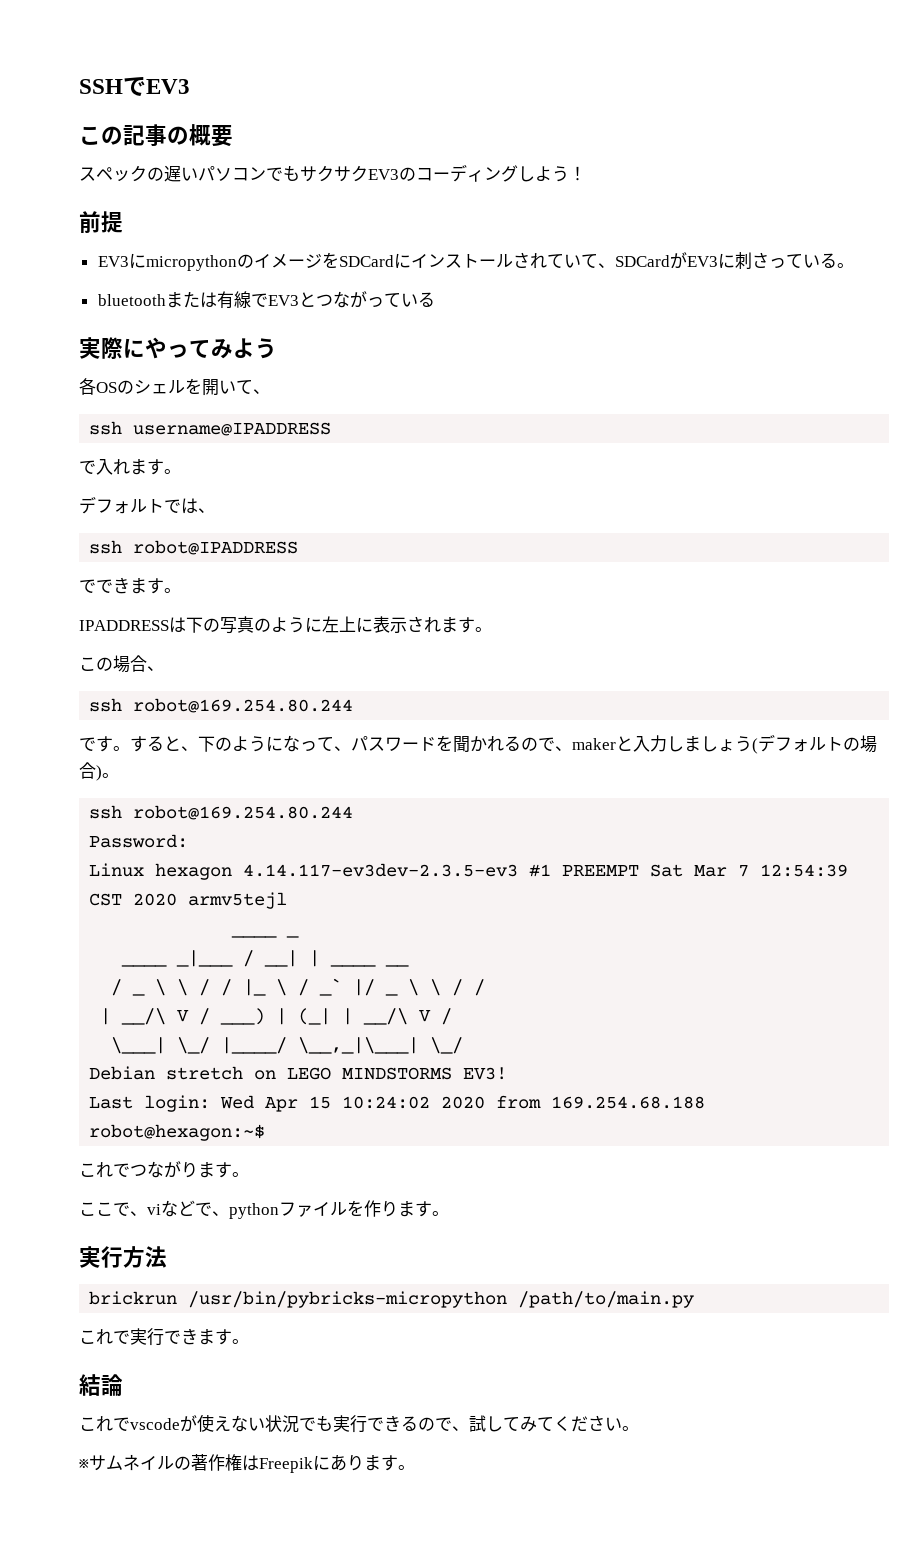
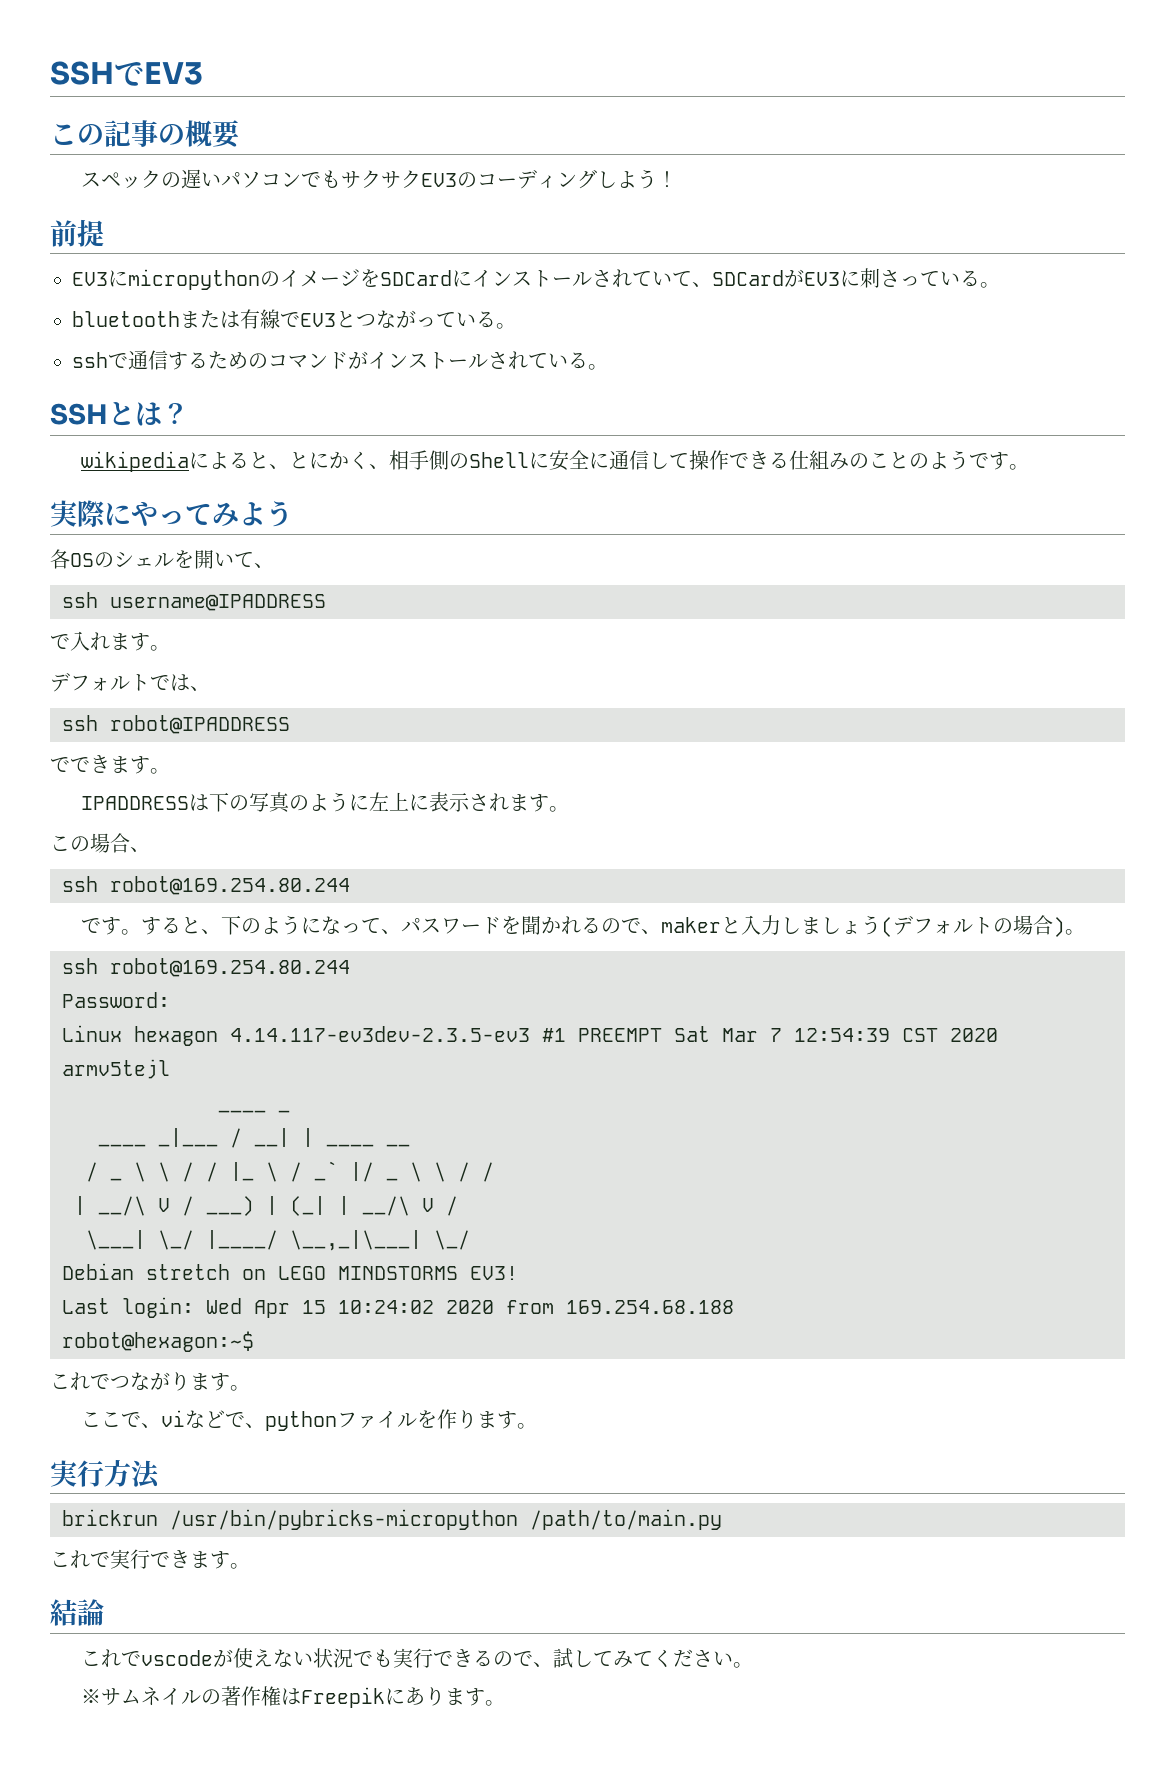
- bluetoothまたは有線でEV3とつながっている
+ bluetoothまたは有線でEV3とつながっている。
+ sshで通信するためのコマンドがインストールされている。
+ SSHとは？
+ wikipediaによると、とにかく、相手側のShellに安全に通信して操作できる仕組みのことのようです。

